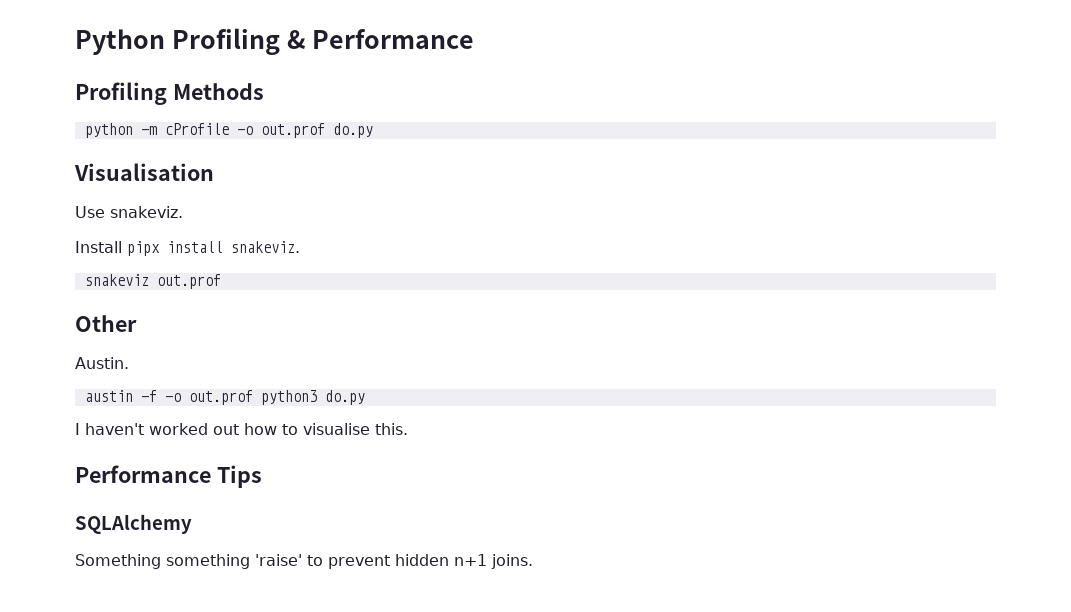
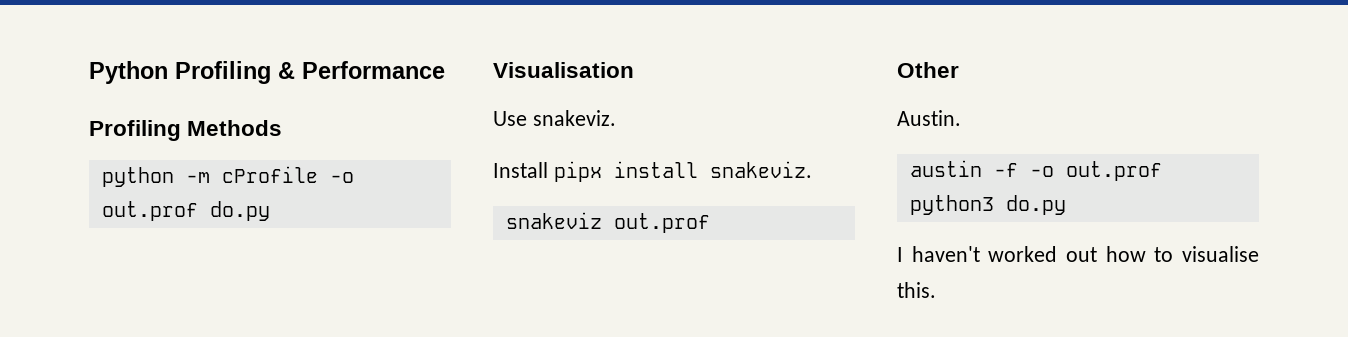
- Performance Tips
- SQLAlchemy
- Something something 'raise' to prevent hidden n+1 joins.

